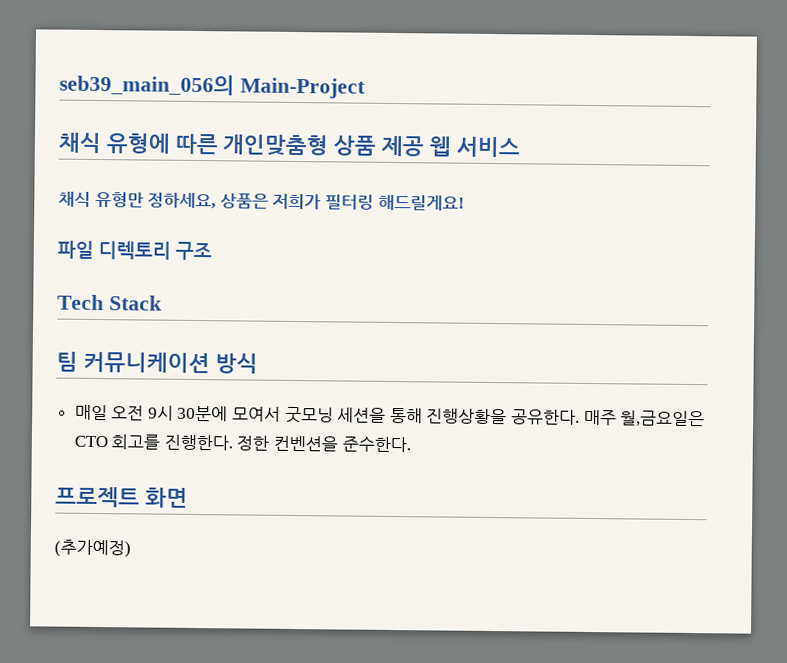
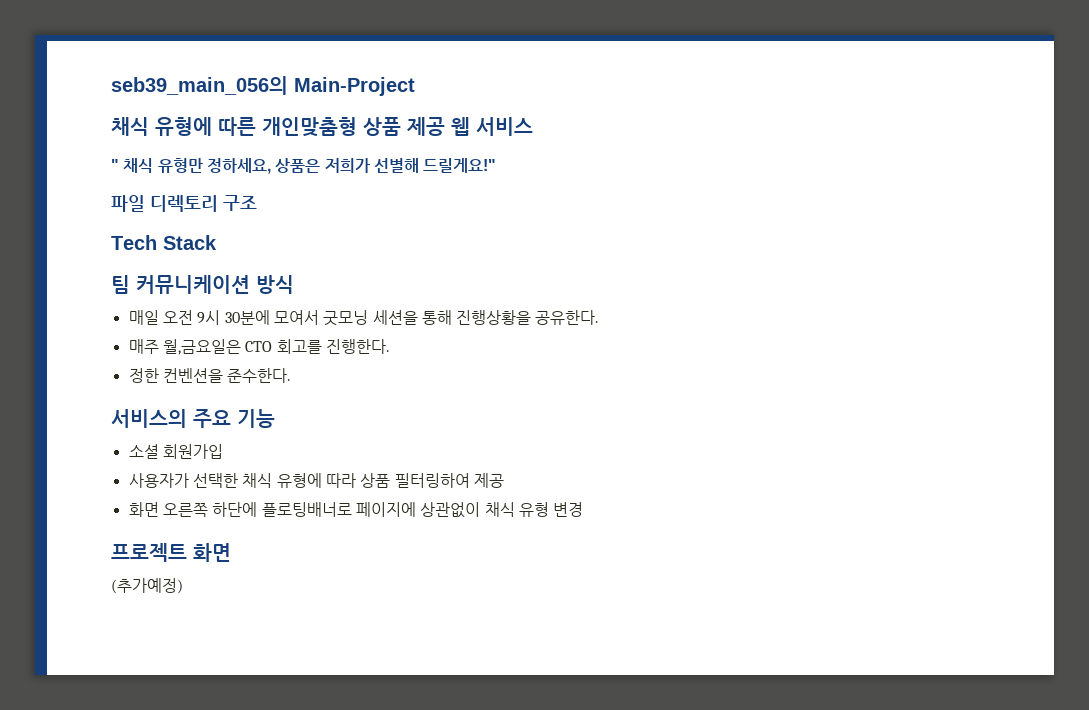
- 채식 유형만 정하세요, 상품은 저희가 필터링 해드릴게요!
+ " 채식 유형만 정하세요, 상품은 저희가 선별해 드릴게요!"
- 매일 오전 9시 30분에 모여서 굿모닝 세션을 통해 진행상황을 공유한다. 매주 월,금요일은 CTO 회고를 진행한다. 정한 컨벤션을 준수한다.
+ 매일 오전 9시 30분에 모여서 굿모닝 세션을 통해 진행상황을 공유한다.
+ 매주 월,금요일은 CTO 회고를 진행한다.
+ 정한 컨벤션을 준수한다.
+ 서비스의 주요 기능
+ 소셜 회원가입
+ 사용자가 선택한 채식 유형에 따라 상품 필터링하여 제공
+ 화면 오른쪽 하단에 플로팅배너로 페이지에 상관없이 채식 유형 변경

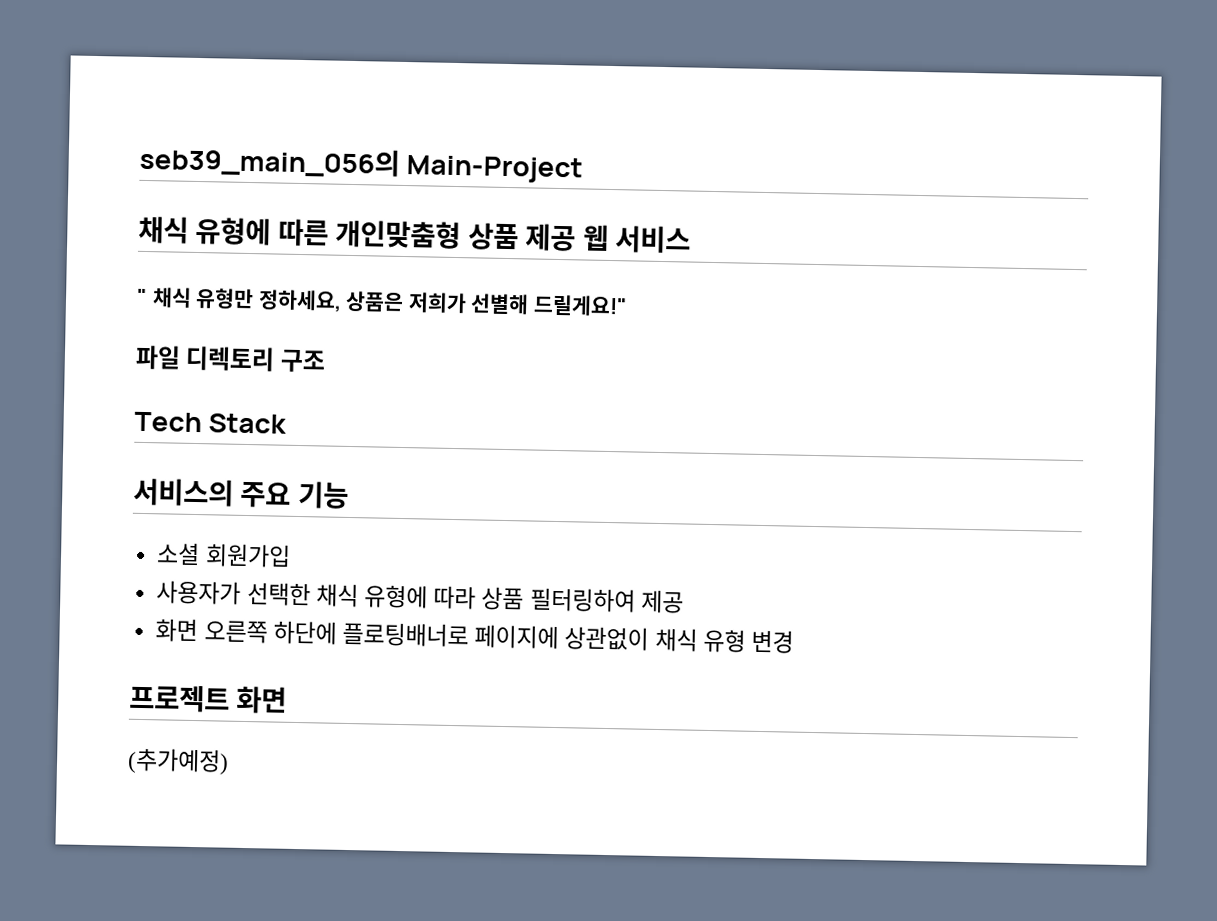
- 팀 커뮤니케이션 방식
- 매일 오전 9시 30분에 모여서 굿모닝 세션을 통해 진행상황을 공유한다.
- 매주 월,금요일은 CTO 회고를 진행한다.
- 정한 컨벤션을 준수한다.

